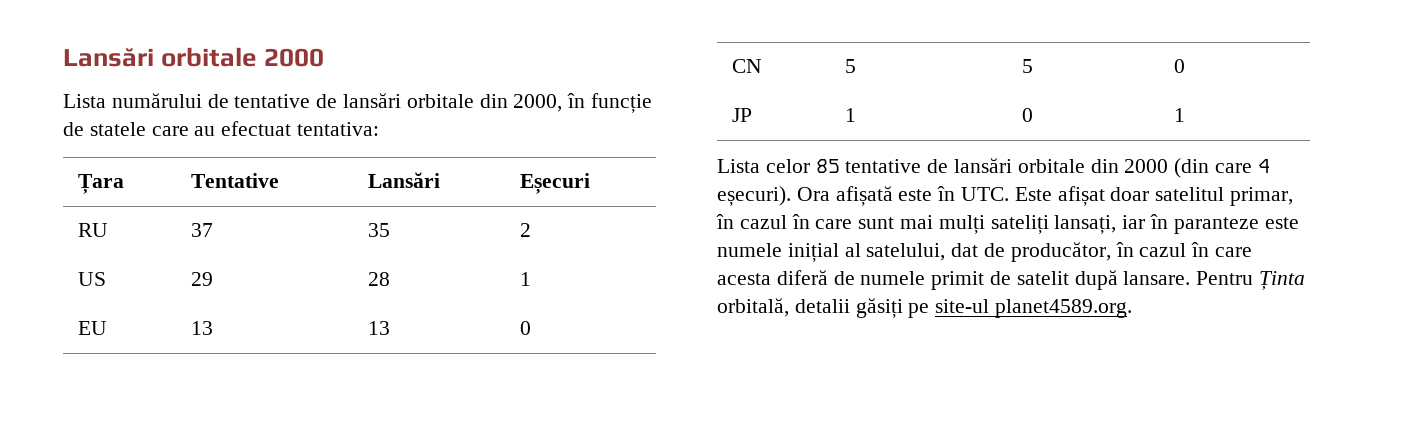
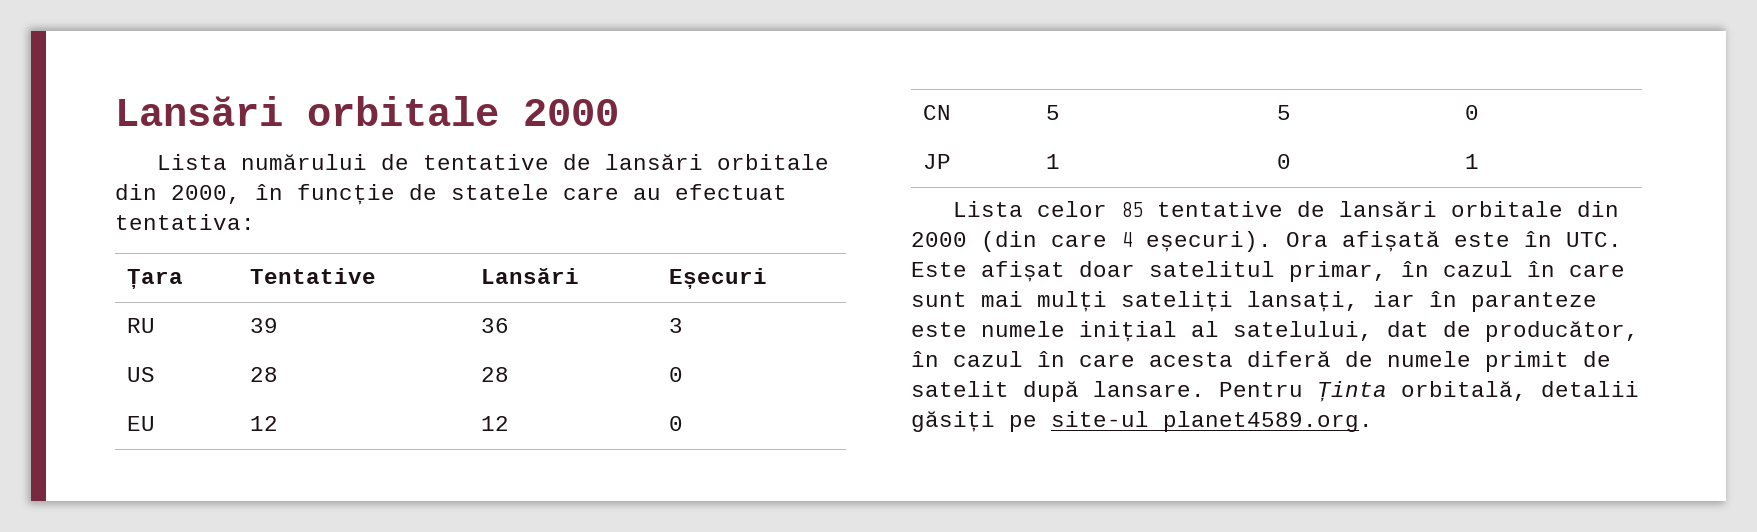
- RU | 37 | 35 | 2
+ RU | 39 | 36 | 3
- US | 29 | 28 | 1
+ US | 28 | 28 | 0
- EU | 13 | 13 | 0
+ EU | 12 | 12 | 0

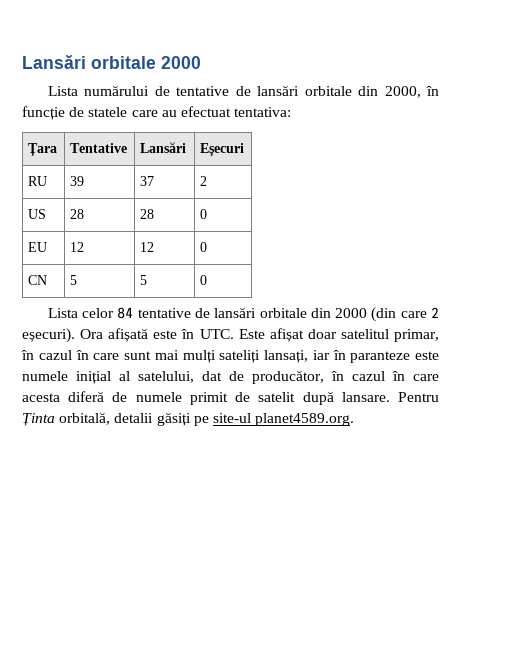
- RU | 39 | 36 | 3
+ RU | 39 | 37 | 2
- JP | 1 | 0 | 1
- Lista celor 85 tentative de lansări orbitale din 2000 (din care 4 eșecuri).
+ Lista celor 84 tentative de lansări orbitale din 2000 (din care 2 eșecuri).

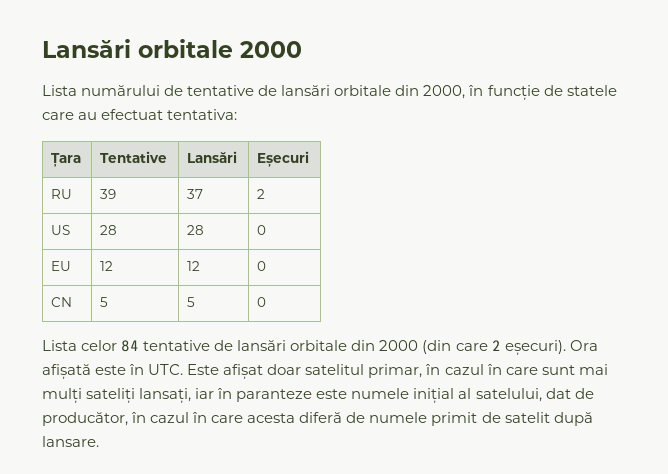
- Pentru Ținta orbitală, detalii găsiți pe site-ul planet4589.org.

